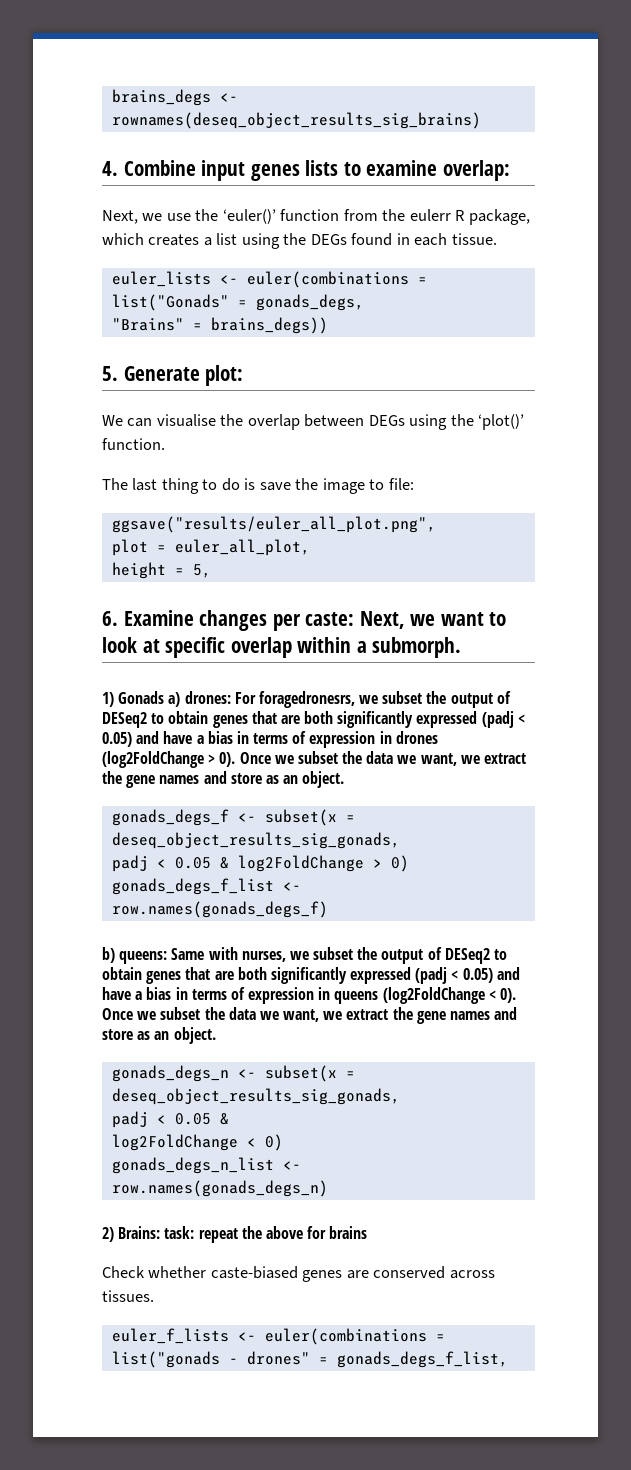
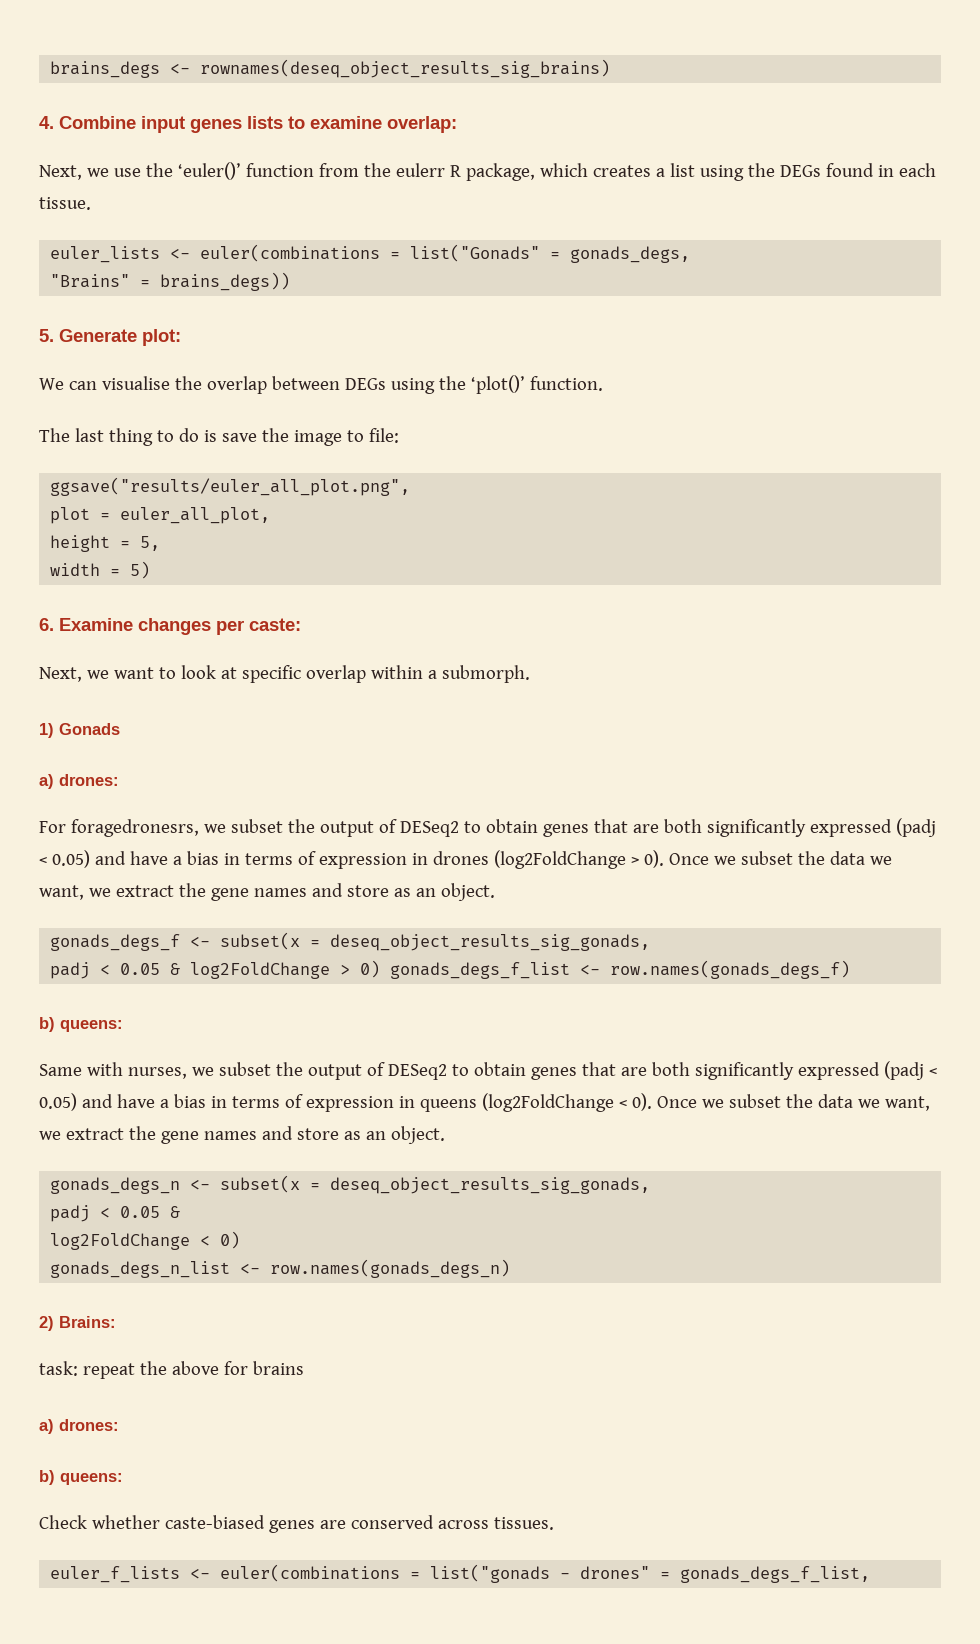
+ width = 5)
- 6. Examine changes per caste: Next, we want to look at specific overlap within a submorph.
+ 6. Examine changes per caste:
+ Next, we want to look at specific overlap within a submorph.
- 1) Gonads a) drones: For foragedronesrs, we subset the output of DESeq2 to obtain genes that are both significantly expressed (padj < 0.05) and have a bias in terms of expression in drones (log2FoldChange > 0).
+ 1) Gonads
+ a) drones:
+ For foragedronesrs, we subset the output of DESeq2 to obtain genes that are both significantly expressed (padj < 0.05) and have a bias in terms of expression in drones (log2FoldChange > 0).
  padj < 0.05 & log2FoldChange > 0) gonads_degs_f_list <- row.names(gonads_degs_f)
- b) queens: Same with nurses, we subset the output of DESeq2 to obtain genes that are both significantly expressed (padj < 0.05) and have a bias in terms of expression in queens (log2FoldChange < 0).
+ b) queens:
+ Same with nurses, we subset the output of DESeq2 to obtain genes that are both significantly expressed (padj < 0.05) and have a bias in terms of expression in queens (log2FoldChange < 0).
- 2) Brains: task: repeat the above for brains
+ 2) Brains:
+ task: repeat the above for brains
+ a) drones:
+ b) queens:

